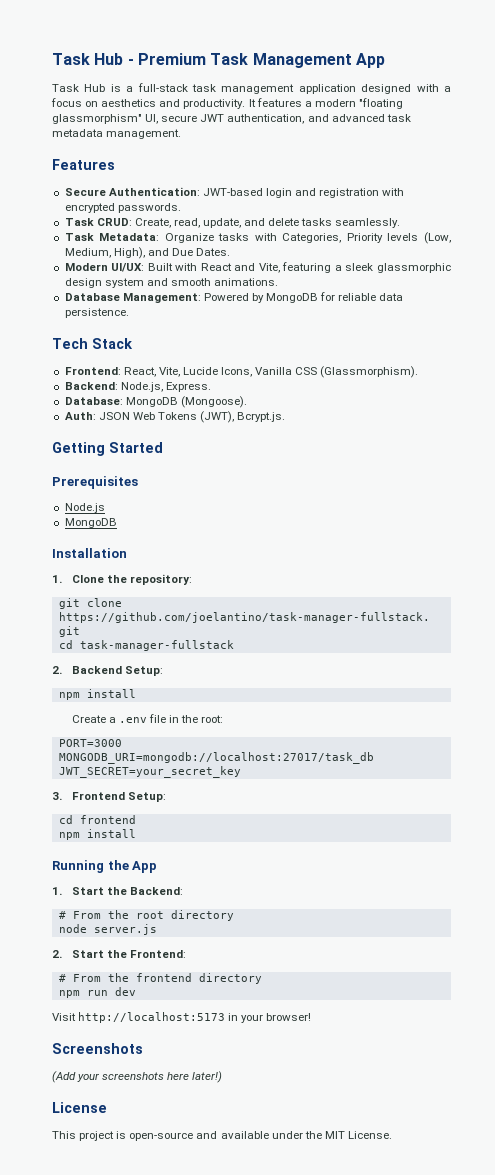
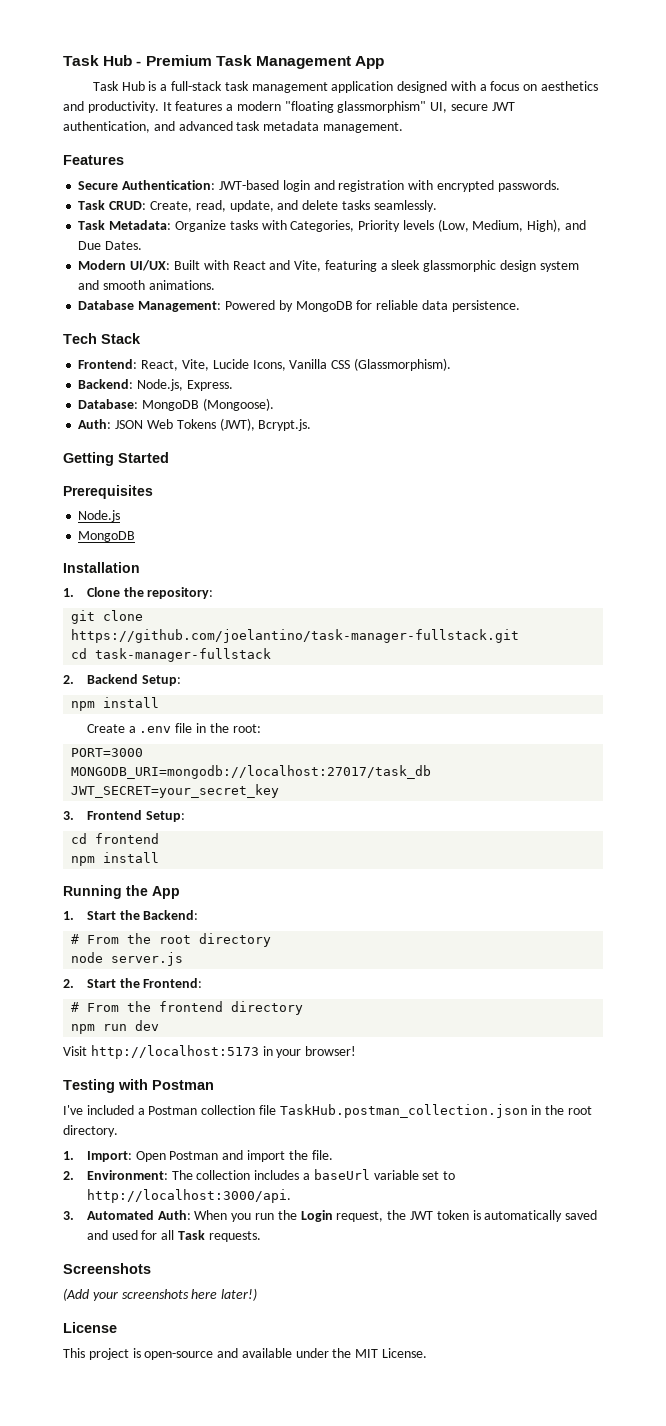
+ Testing with Postman
+ I've included a Postman collection file TaskHub.postman_collection.json in the root directory.
+ 1. Import: Open Postman and import the file.
+ 2. Environment: The collection includes a baseUrl variable set to http://localhost:3000/api.
+ 3. Automated Auth: When you run the Login request, the JWT token is automatically saved and used for all Task requests.

